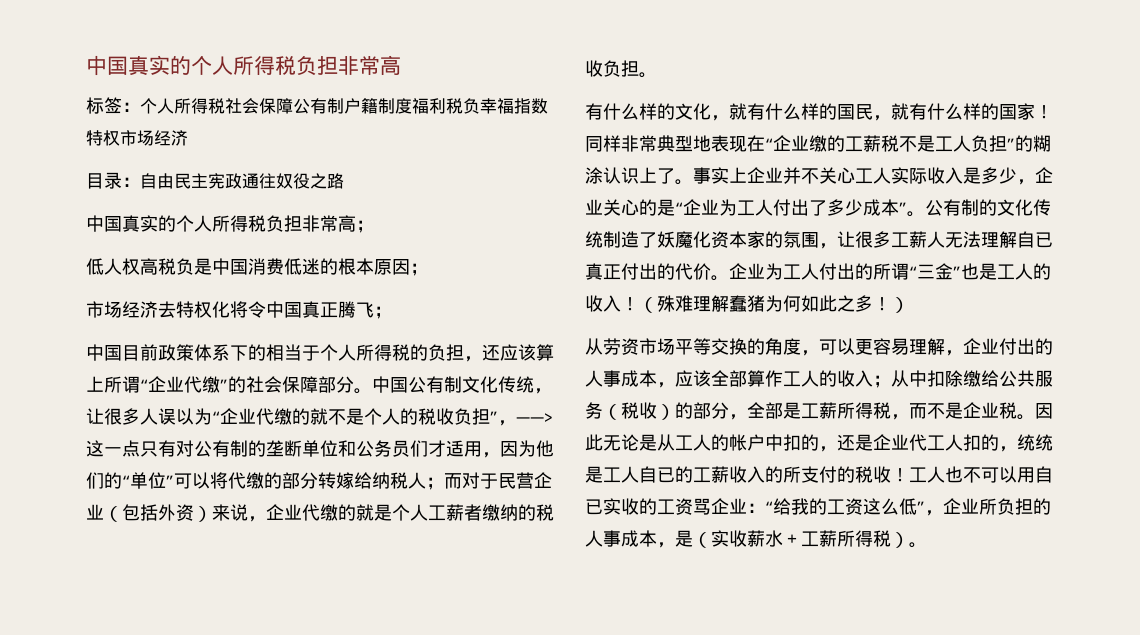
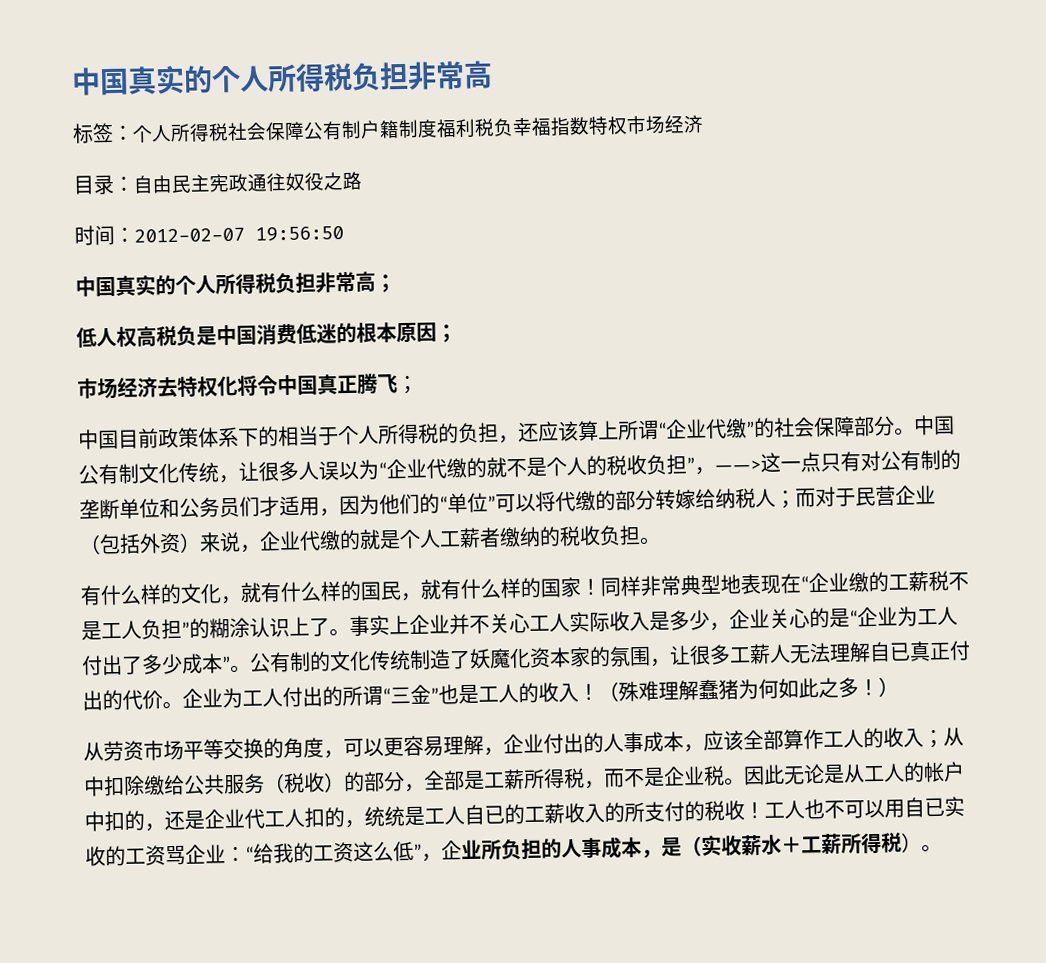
+ 时间：2012-02-07 19:56:50

